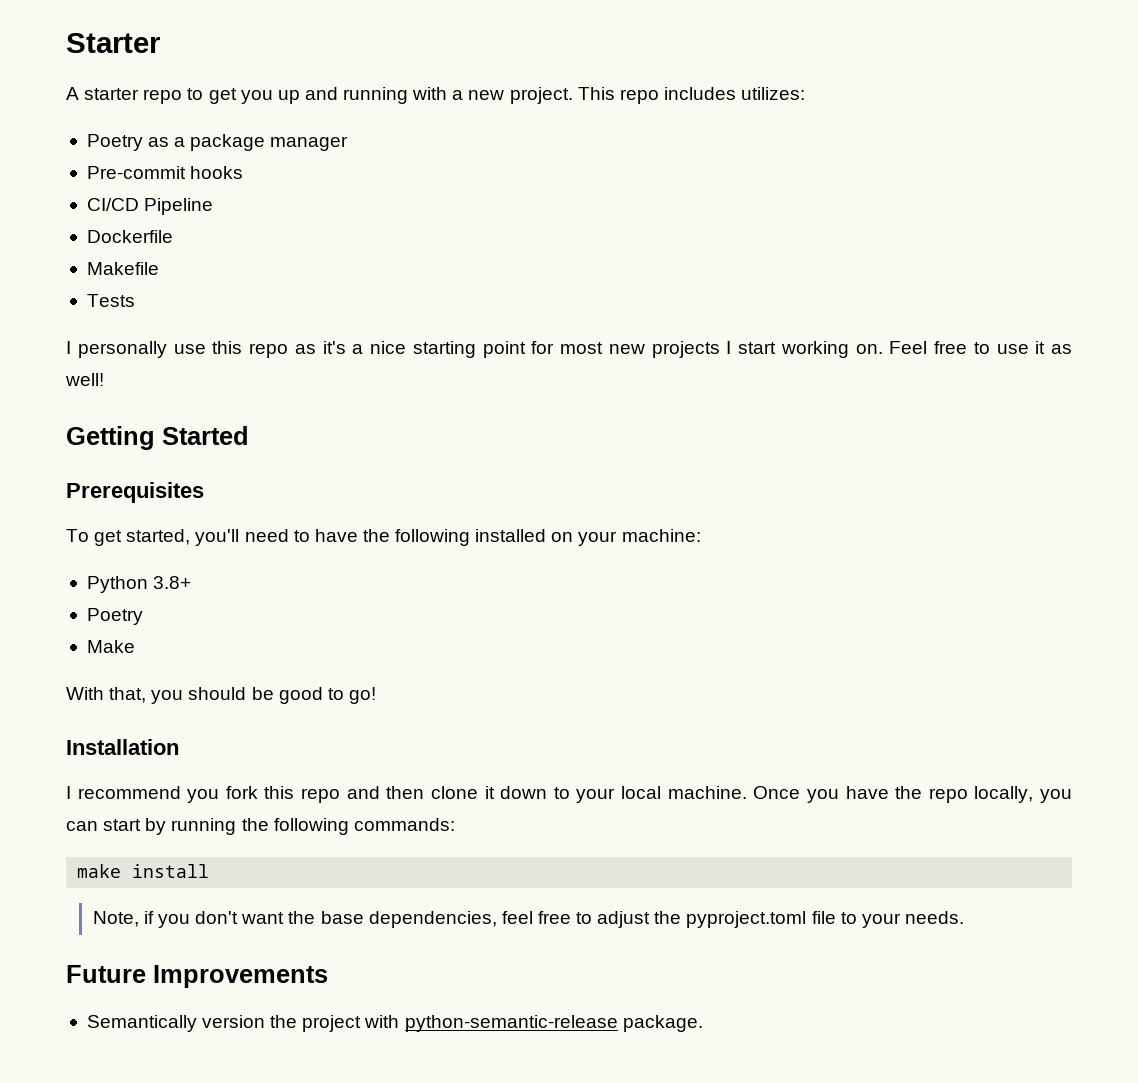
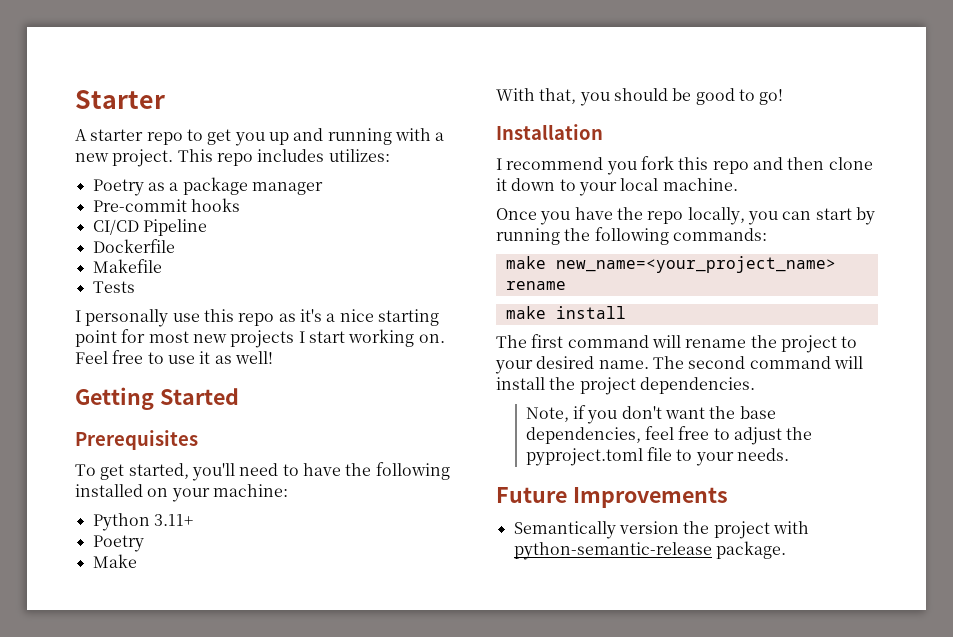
- Python 3.8+
+ Python 3.11+
- I recommend you fork this repo and then clone it down to your local machine. Once you have the repo locally, you can start by running the following commands:
+ I recommend you fork this repo and then clone it down to your local machine.
+ Once you have the repo locally, you can start by running the following commands:
+ make new_name=<your_project_name> rename
+ The first command will rename the project to your desired name. The second command will install the project dependencies.

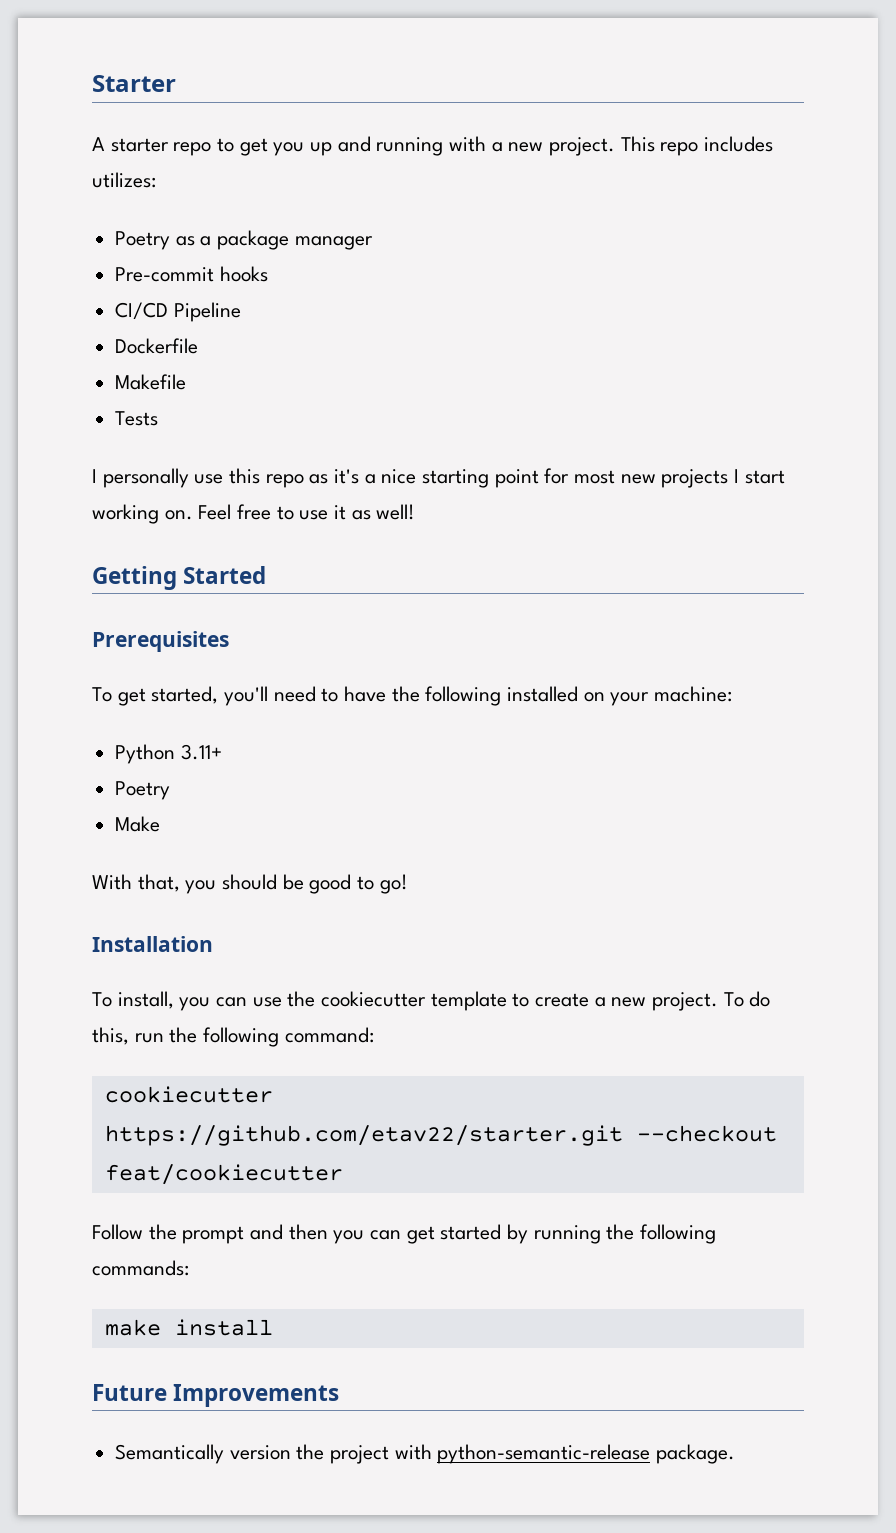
- I recommend you fork this repo and then clone it down to your local machine.
- Once you have the repo locally, you can start by running the following commands:
+ To install, you can use the cookiecutter template to create a new project. To do this, run the following command:
+ cookiecutter https://github.com/etav22/starter.git --checkout feat/cookiecutter
+ Follow the prompt and then you can get started by running the following commands:
- make new_name=<your_project_name> rename
- The first command will rename the project to your desired name. The second command will install the project dependencies.
- Note, if you don't want the base dependencies, feel free to adjust the pyproject.toml file to your needs.

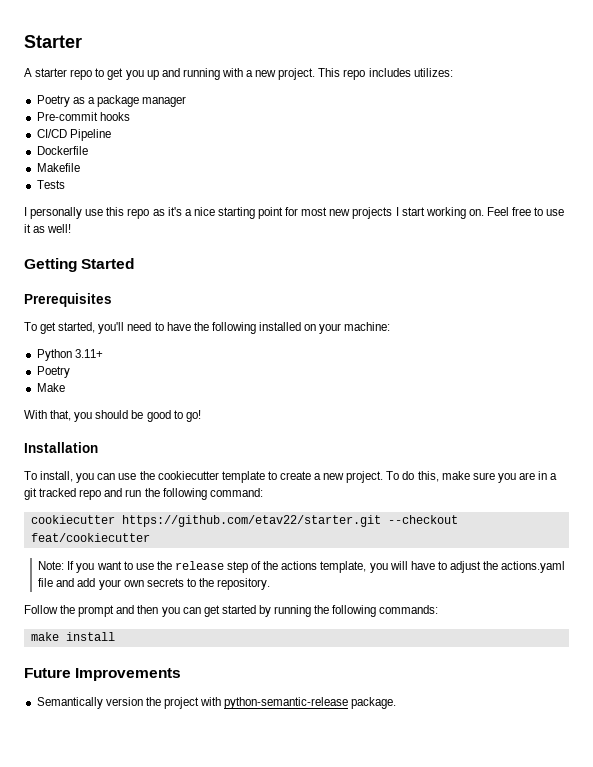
- To do this, run the following command:
+ To do this, make sure you are in a git tracked repo and run the following command:
+ Note: If you want to use the release step of the actions template, you will have to adjust the actions.yaml file and add your own secrets to the repository.

